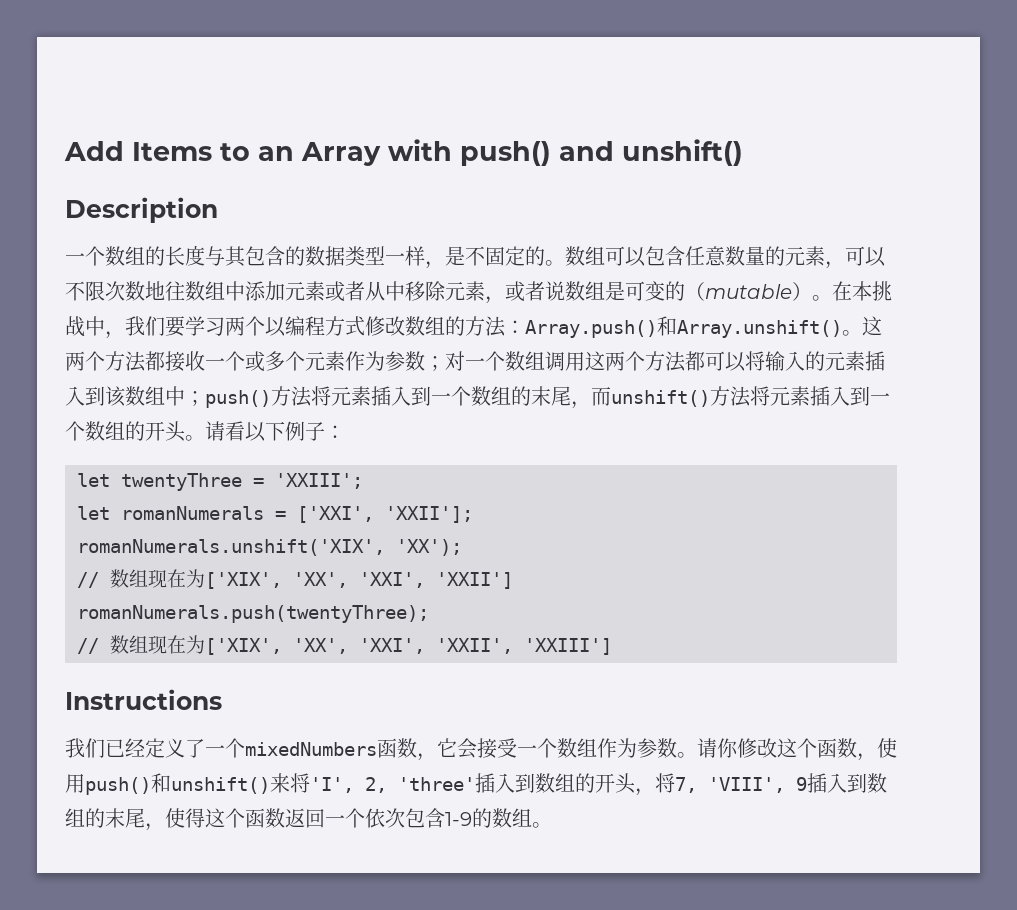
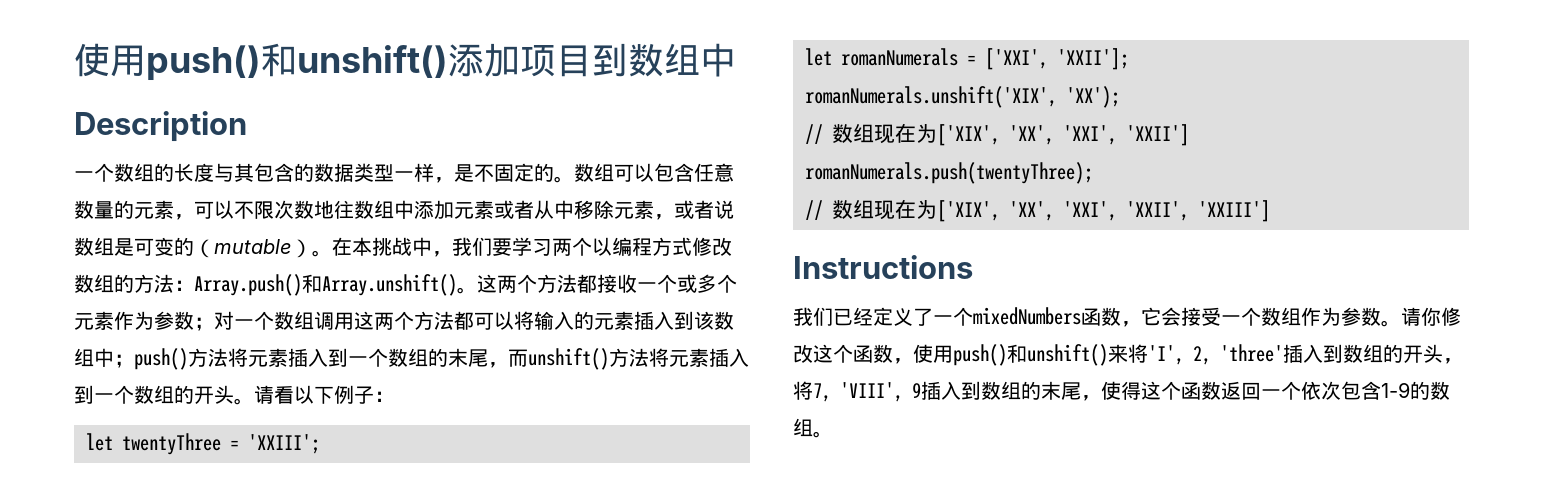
- Add Items to an Array with push() and unshift()
+ 使用push()和unshift()添加项目到数组中

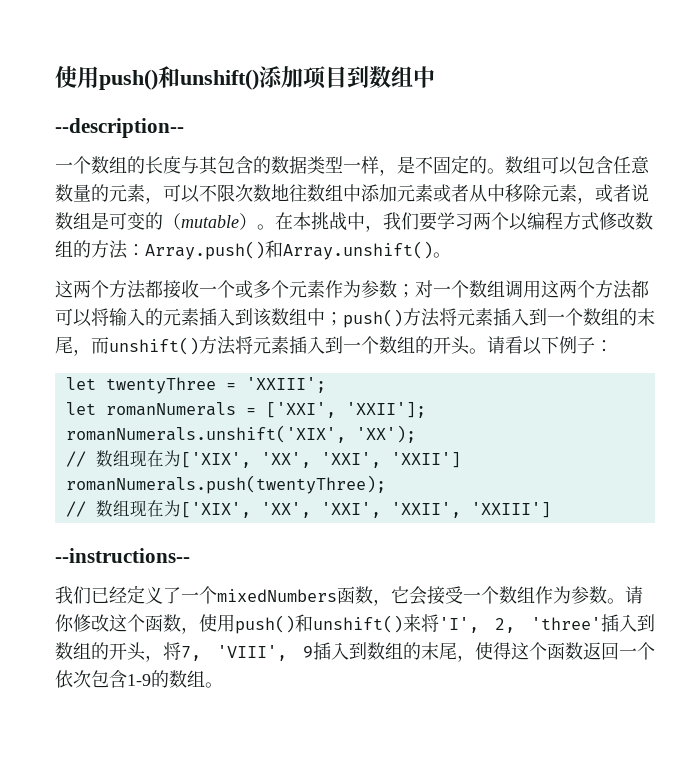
- Description
+ --description--
- 在本挑战中，我们要学习两个以编程方式修改数组的方法：Array.push()和Array.unshift()。这两个方法都接收一个或多个元素作为参数；对一个数组调用这两个方法都可以将输入的元素插入到该数组中；push()方法将元素插入到一个数组的末尾，而unshift()方法将元素插入到一个数组的开头。
+ 在本挑战中，我们要学习两个以编程方式修改数组的方法：Array.push()和Array.unshift()。
+ 这两个方法都接收一个或多个元素作为参数；对一个数组调用这两个方法都可以将输入的元素插入到该数组中；push()方法将元素插入到一个数组的末尾，而unshift()方法将元素插入到一个数组的开头。
- Instructions
+ --instructions--

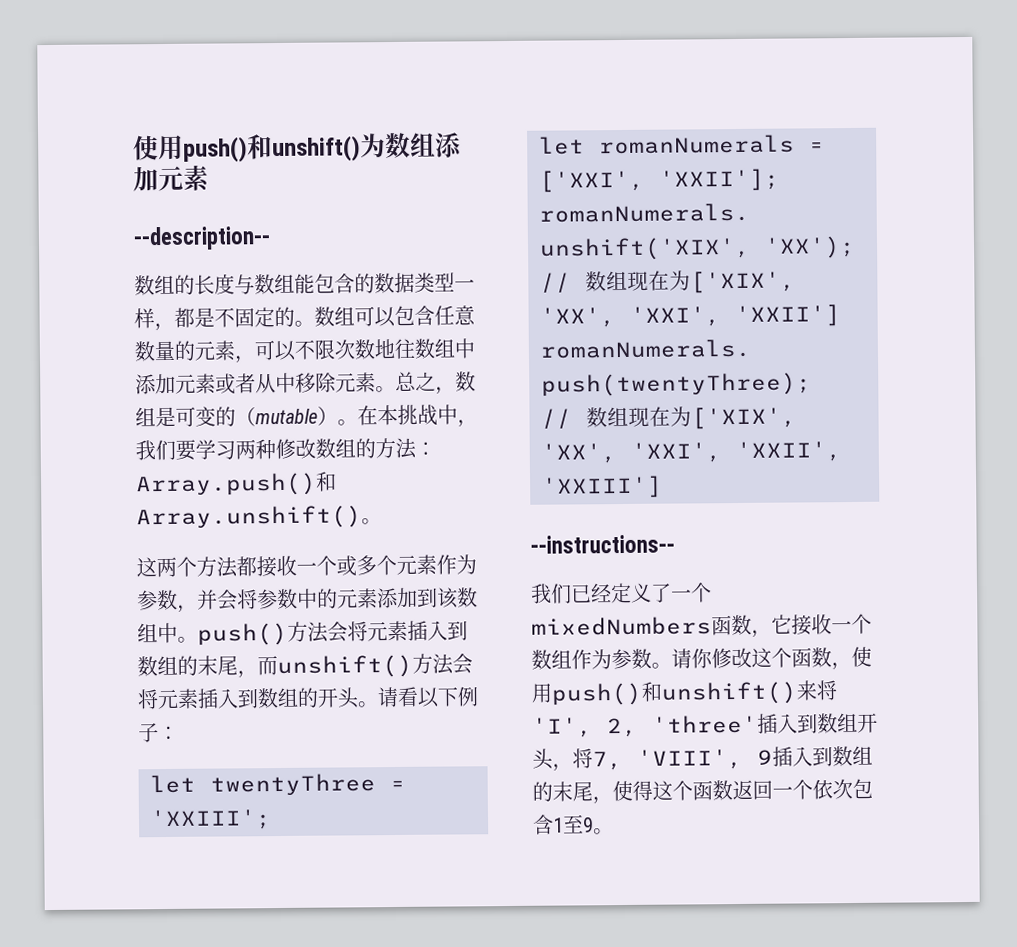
- 使用push()和unshift()添加项目到数组中
+ 使用push()和unshift()为数组添加元素
- 一个数组的长度与其包含的数据类型一样，是不固定的。
+ 数组的长度与数组能包含的数据类型一样，都是不固定的。
- 数组可以包含任意数量的元素，可以不限次数地往数组中添加元素或者从中移除元素，或者说数组是可变的（mutable）。
+ 数组可以包含任意数量的元素，可以不限次数地往数组中添加元素或者从中移除元素。总之，数组是可变的（mutable）。
- 在本挑战中，我们要学习两个以编程方式修改数组的方法：Array.push()和Array.unshift()。
+ 在本挑战中，我们要学习两种修改数组的方法：Array.push()和Array.unshift()。
- 这两个方法都接收一个或多个元素作为参数；对一个数组调用这两个方法都可以将输入的元素插入到该数组中；push()方法将元素插入到一个数组的末尾，而unshift()方法将元素插入到一个数组的开头。
+ 这两个方法都接收一个或多个元素作为参数，并会将参数中的元素添加到该数组中。push()方法会将元素插入到数组的末尾，而unshift()方法会将元素插入到数组的开头。
- 我们已经定义了一个mixedNumbers函数，它会接受一个数组作为参数。
+ 我们已经定义了一个mixedNumbers函数，它接收一个数组作为参数。
- 请你修改这个函数，使用push()和unshift()来将'I', 2, 'three'插入到数组的开头，将7, 'VIII', 9插入到数组的末尾，使得这个函数返回一个依次包含1-9的数组。
+ 请你修改这个函数，使用push()和unshift()来将'I', 2, 'three'插入到数组开头，将7, 'VIII', 9插入到数组的末尾，使得这个函数返回一个依次包含1至9。

